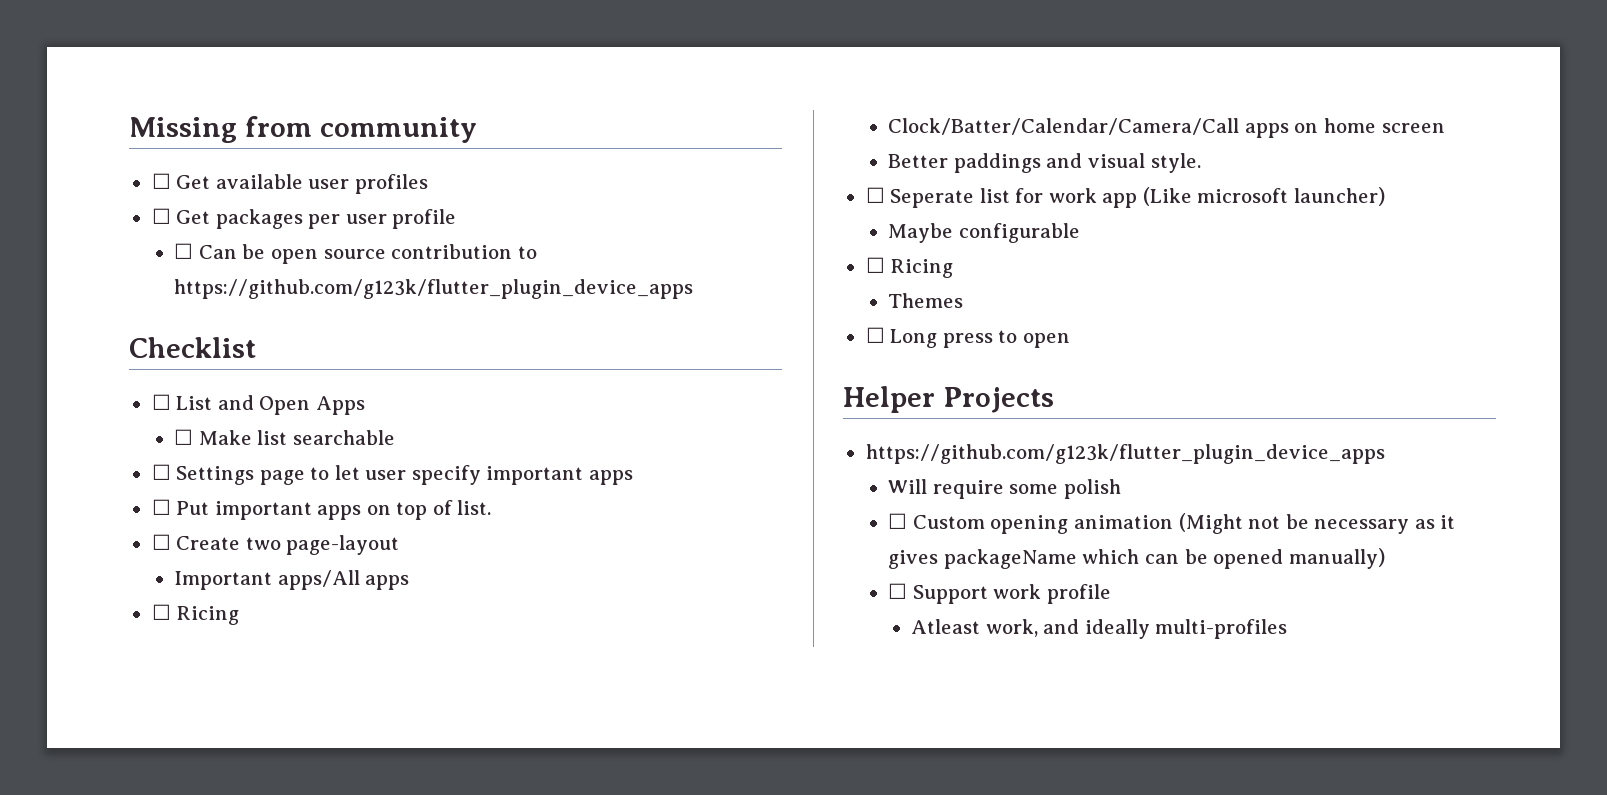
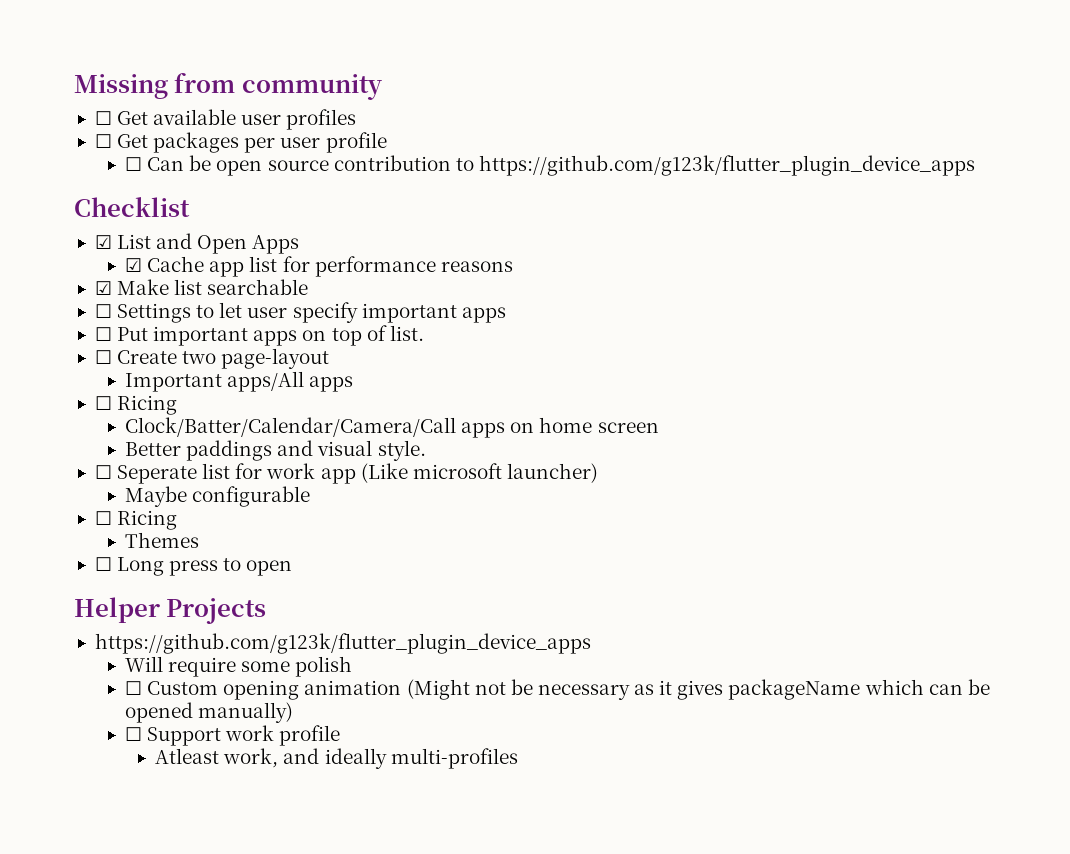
- ☐ List and Open Apps
+ ☑ List and Open Apps
- ☐ Make list searchable
+ ☑ Cache app list for performance reasons
+ ☑ Make list searchable
- ☐ Settings page to let user specify important apps
+ ☐ Settings to let user specify important apps

